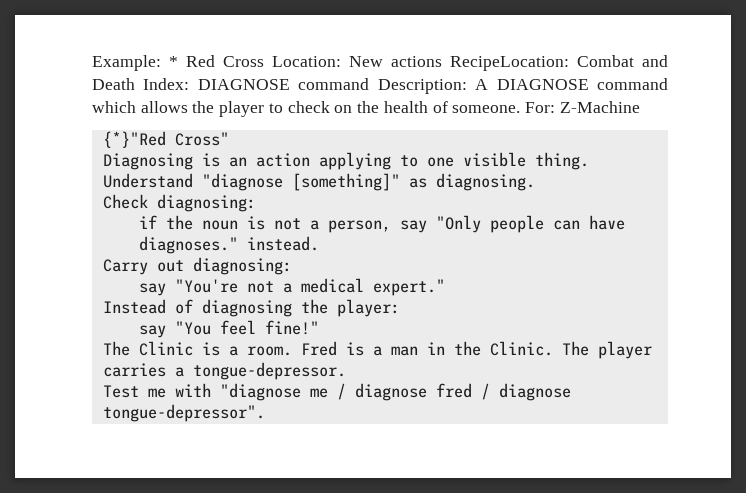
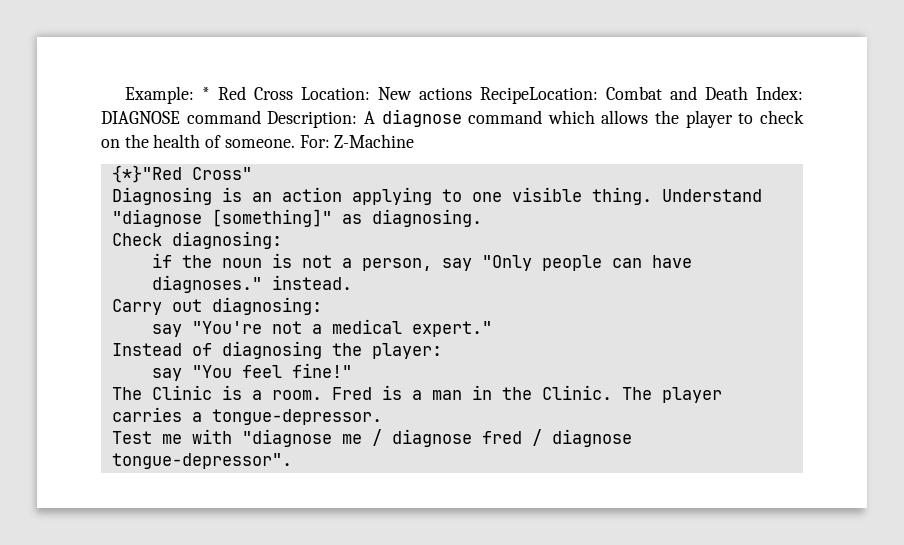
- Example: * Red Cross Location: New actions RecipeLocation: Combat and Death Index: DIAGNOSE command Description: A DIAGNOSE command which allows the player to check on the health of someone.
+ Example: * Red Cross Location: New actions RecipeLocation: Combat and Death Index: DIAGNOSE command Description: A diagnose command which allows the player to check on the health of someone.

